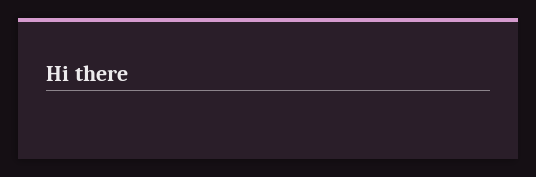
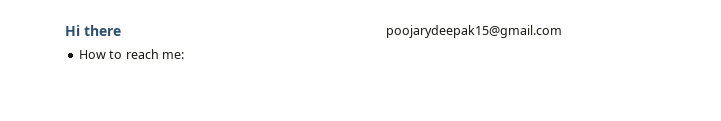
+ How to reach me: poojarydeepak15@gmail.com

